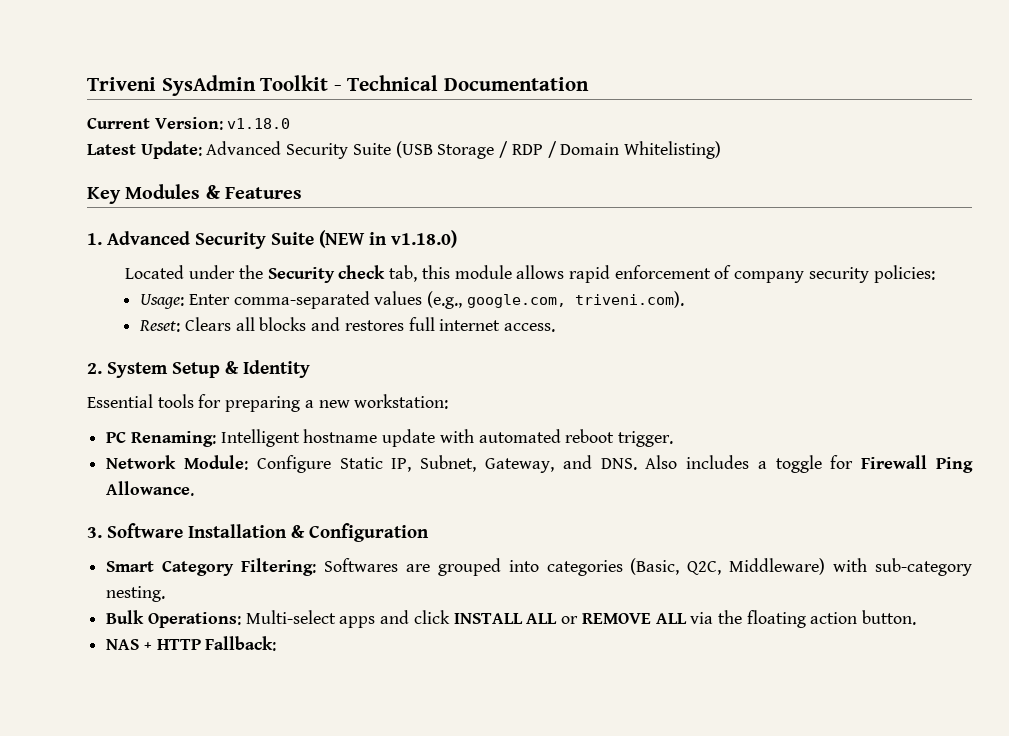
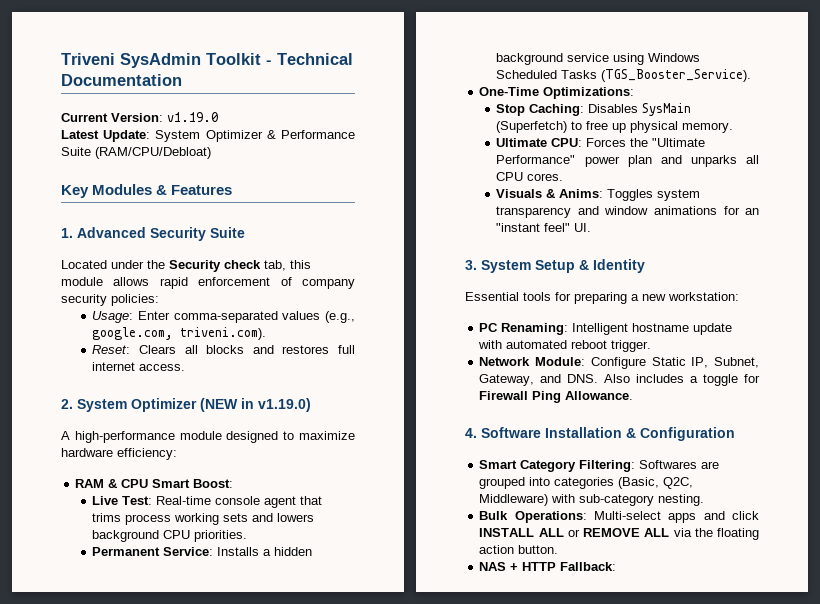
- Current Version: v1.18.0
+ Current Version: v1.19.0
- Latest Update: Advanced Security Suite (USB Storage / RDP / Domain Whitelisting)
+ Latest Update: System Optimizer & Performance Suite (RAM/CPU/Debloat)
- 1. Advanced Security Suite (NEW in v1.18.0)
+ 1. Advanced Security Suite
- 2. System Setup & Identity
+ 2. System Optimizer (NEW in v1.19.0)
+ A high-performance module designed to maximize hardware efficiency:
+ RAM & CPU Smart Boost:
+ Live Test: Real-time console agent that trims process working sets and lowers background CPU priorities.
+ Permanent Service: Installs a hidden background service using Windows Scheduled Tasks (TGS_Booster_Service).
+ One-Time Optimizations:
+ Stop Caching: Disables SysMain (Superfetch) to free up physical memory.
+ Ultimate CPU: Forces the "Ultimate Performance" power plan and unparks all CPU cores.
+ Visuals & Anims: Toggles system transparency and window animations for an "instant feel" UI.
+ 3. System Setup & Identity
- 3. Software Installation & Configuration
+ 4. Software Installation & Configuration

